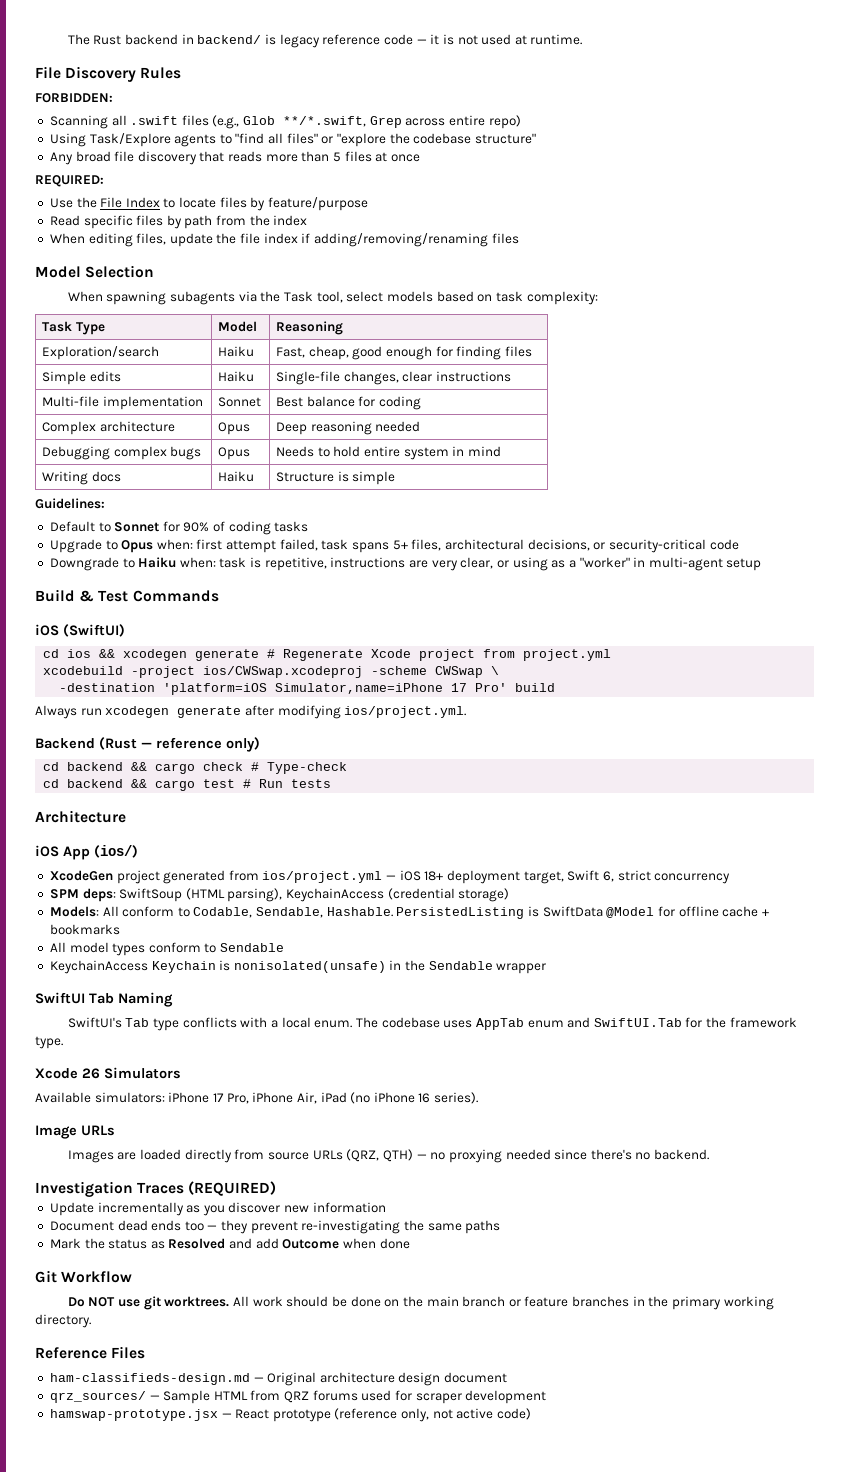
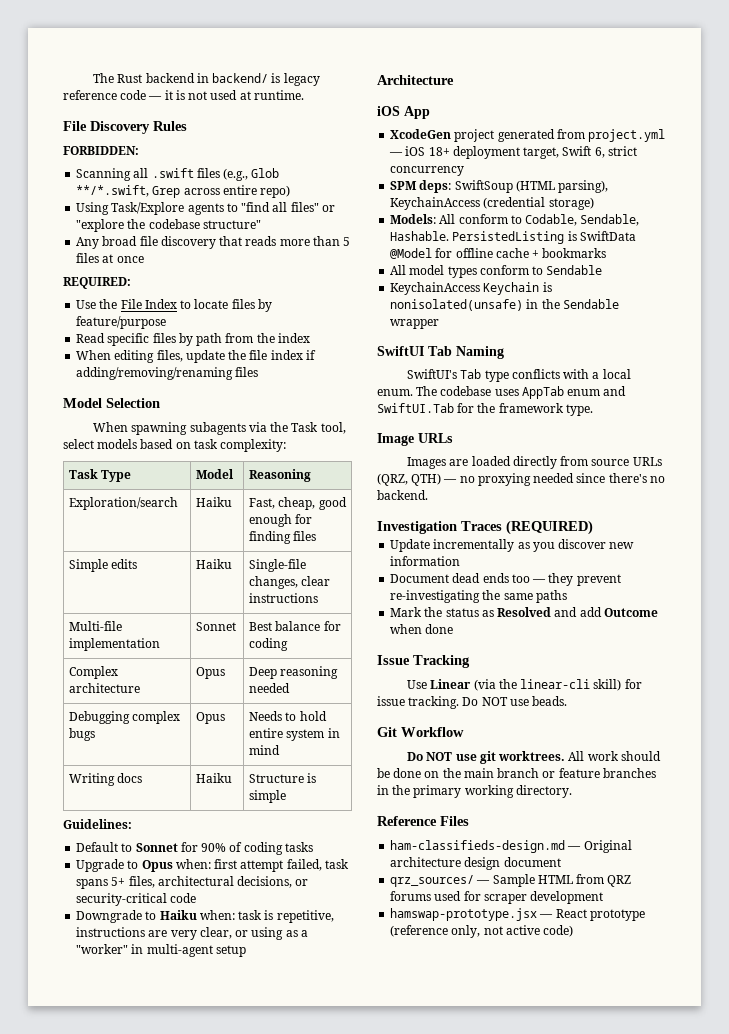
- Build & Test Commands
- iOS (SwiftUI)
- cd ios && xcodegen generate # Regenerate Xcode project from project.yml
- xcodebuild -project ios/CWSwap.xcodeproj -scheme CWSwap \
- -destination 'platform=iOS Simulator,name=iPhone 17 Pro' build
- Always run xcodegen generate after modifying ios/project.yml.
- Backend (Rust — reference only)
- cd backend && cargo check # Type-check
- cd backend && cargo test # Run tests
- iOS App (ios/)
+ iOS App
- XcodeGen project generated from ios/project.yml — iOS 18+ deployment target, Swift 6, strict concurrency
+ XcodeGen project generated from project.yml — iOS 18+ deployment target, Swift 6, strict concurrency
- Xcode 26 Simulators
- Available simulators: iPhone 17 Pro, iPhone Air, iPad (no iPhone 16 series).
+ Issue Tracking
+ Use Linear (via the linear-cli skill) for issue tracking. Do NOT use beads.

